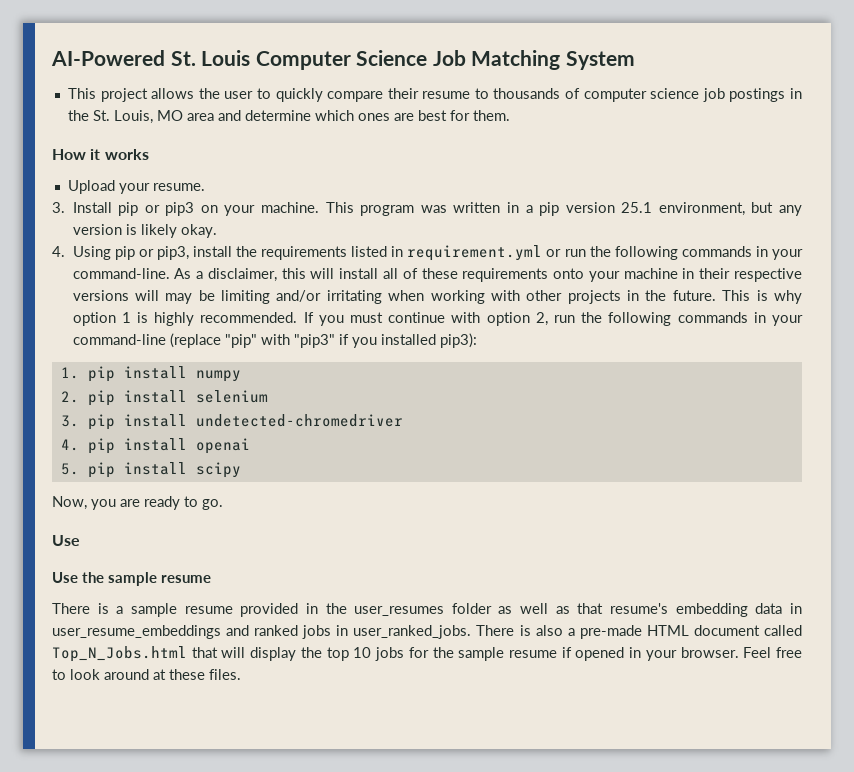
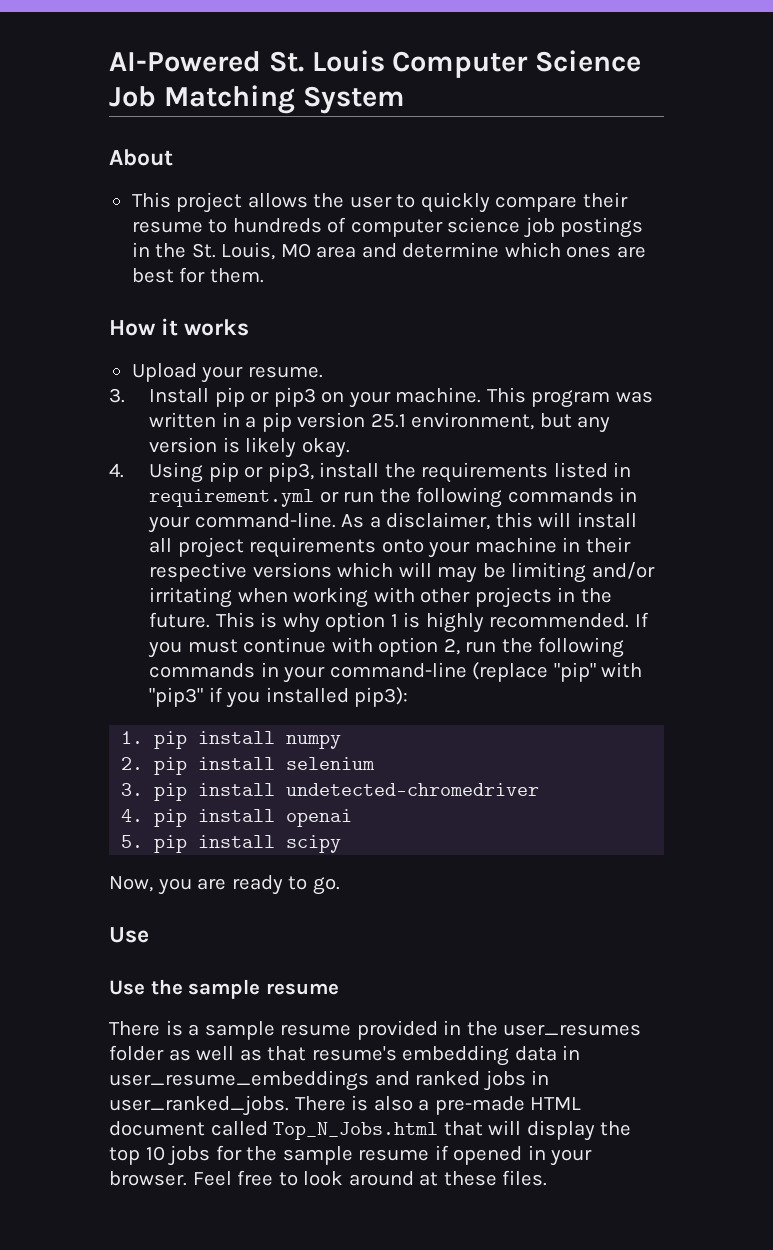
+ About
- This project allows the user to quickly compare their resume to thousands of computer science job postings in the St. Louis, MO area and determine which ones are best for them.
+ This project allows the user to quickly compare their resume to hundreds of computer science job postings in the St. Louis, MO area and determine which ones are best for them.
- As a disclaimer, this will install all of these requirements onto your machine in their respective versions will may be limiting and/or irritating when working with other projects in the future.
+ As a disclaimer, this will install all project requirements onto your machine in their respective versions which will may be limiting and/or irritating when working with other projects in the future.

